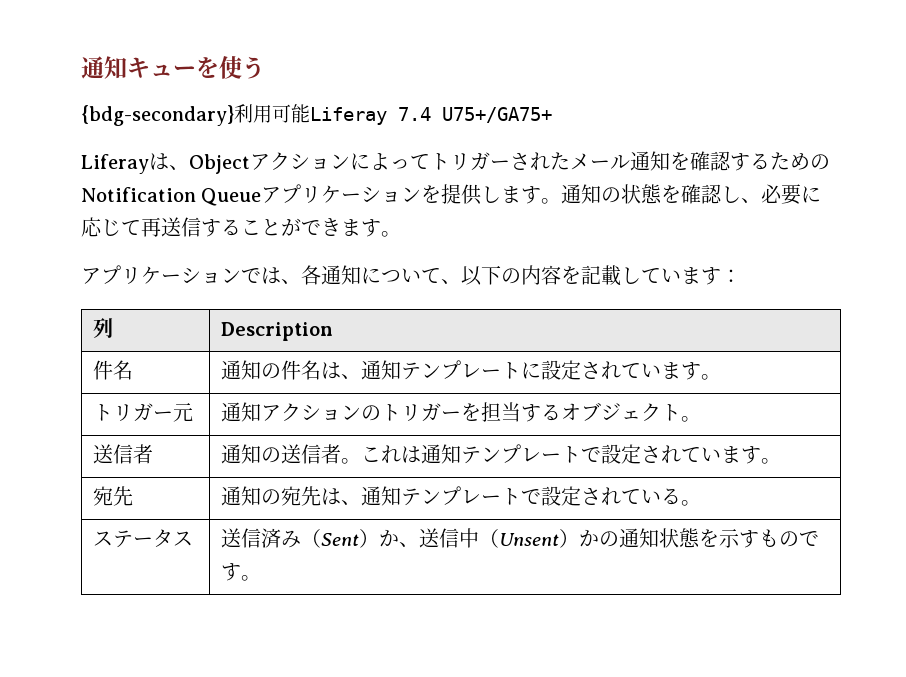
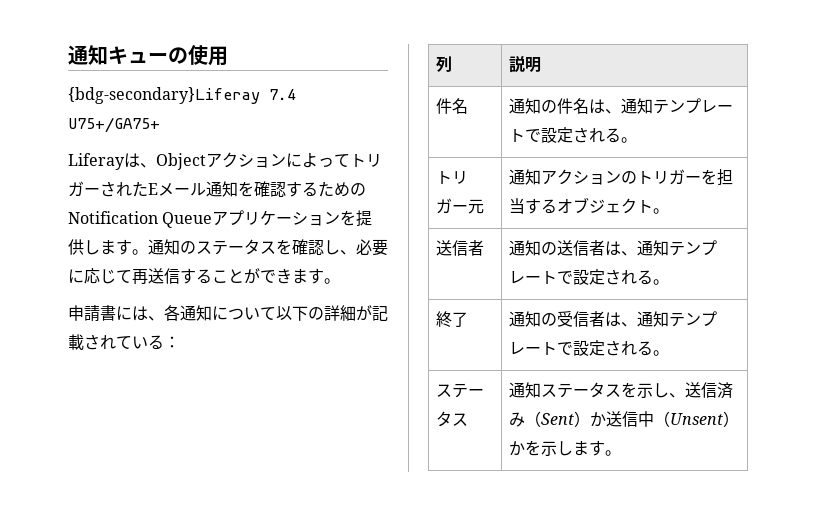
- 通知キューを使う
- {bdg-secondary}利用可能Liferay 7.4 U75+/GA75+
+ 通知キューの使用
+ {bdg-secondary}Liferay 7.4 U75+/GA75+
- Liferayは、Objectアクションによってトリガーされたメール通知を確認するためのNotification Queueアプリケーションを提供します。
+ Liferayは、ObjectアクションによってトリガーされたEメール通知を確認するためのNotification Queueアプリケーションを提供します。
- 通知の状態を確認し、必要に応じて再送信することができます。
+ 通知のステータスを確認し、必要に応じて再送信することができます。
- アプリケーションでは、各通知について、以下の内容を記載しています：
+ 申請書には、各通知について以下の詳細が記載されている：
- 列 | Description
+ 列 | 説明
- 件名 | 通知の件名は、通知テンプレートに設定されています。
+ 件名 | 通知の件名は、通知テンプレートで設定される。
- 送信者 | 通知の送信者。これは通知テンプレートで設定されています。
- 宛先 | 通知の宛先は、通知テンプレートで設定されている。
- ステータス | 送信済み（Sent）か、送信中（Unsent）かの通知状態を示すものです。
+ 送信者 | 通知の送信者は、通知テンプレートで設定される。
+ 終了 | 通知の受信者は、通知テンプレートで設定される。
+ ステータス | 通知ステータスを示し、送信済み（Sent）か送信中（Unsent）かを示します。

